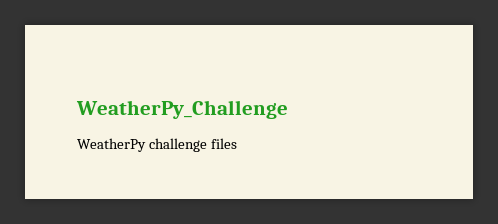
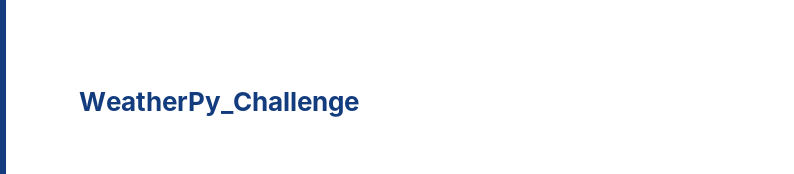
- WeatherPy challenge files

